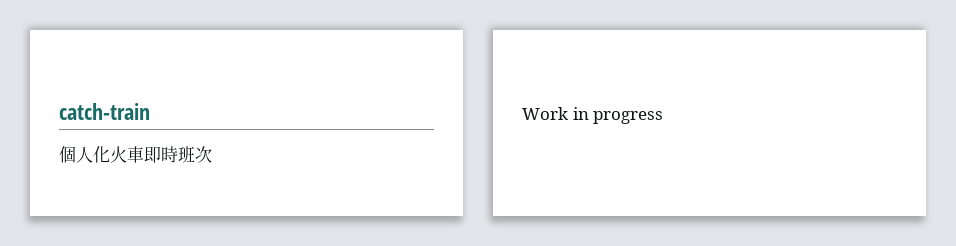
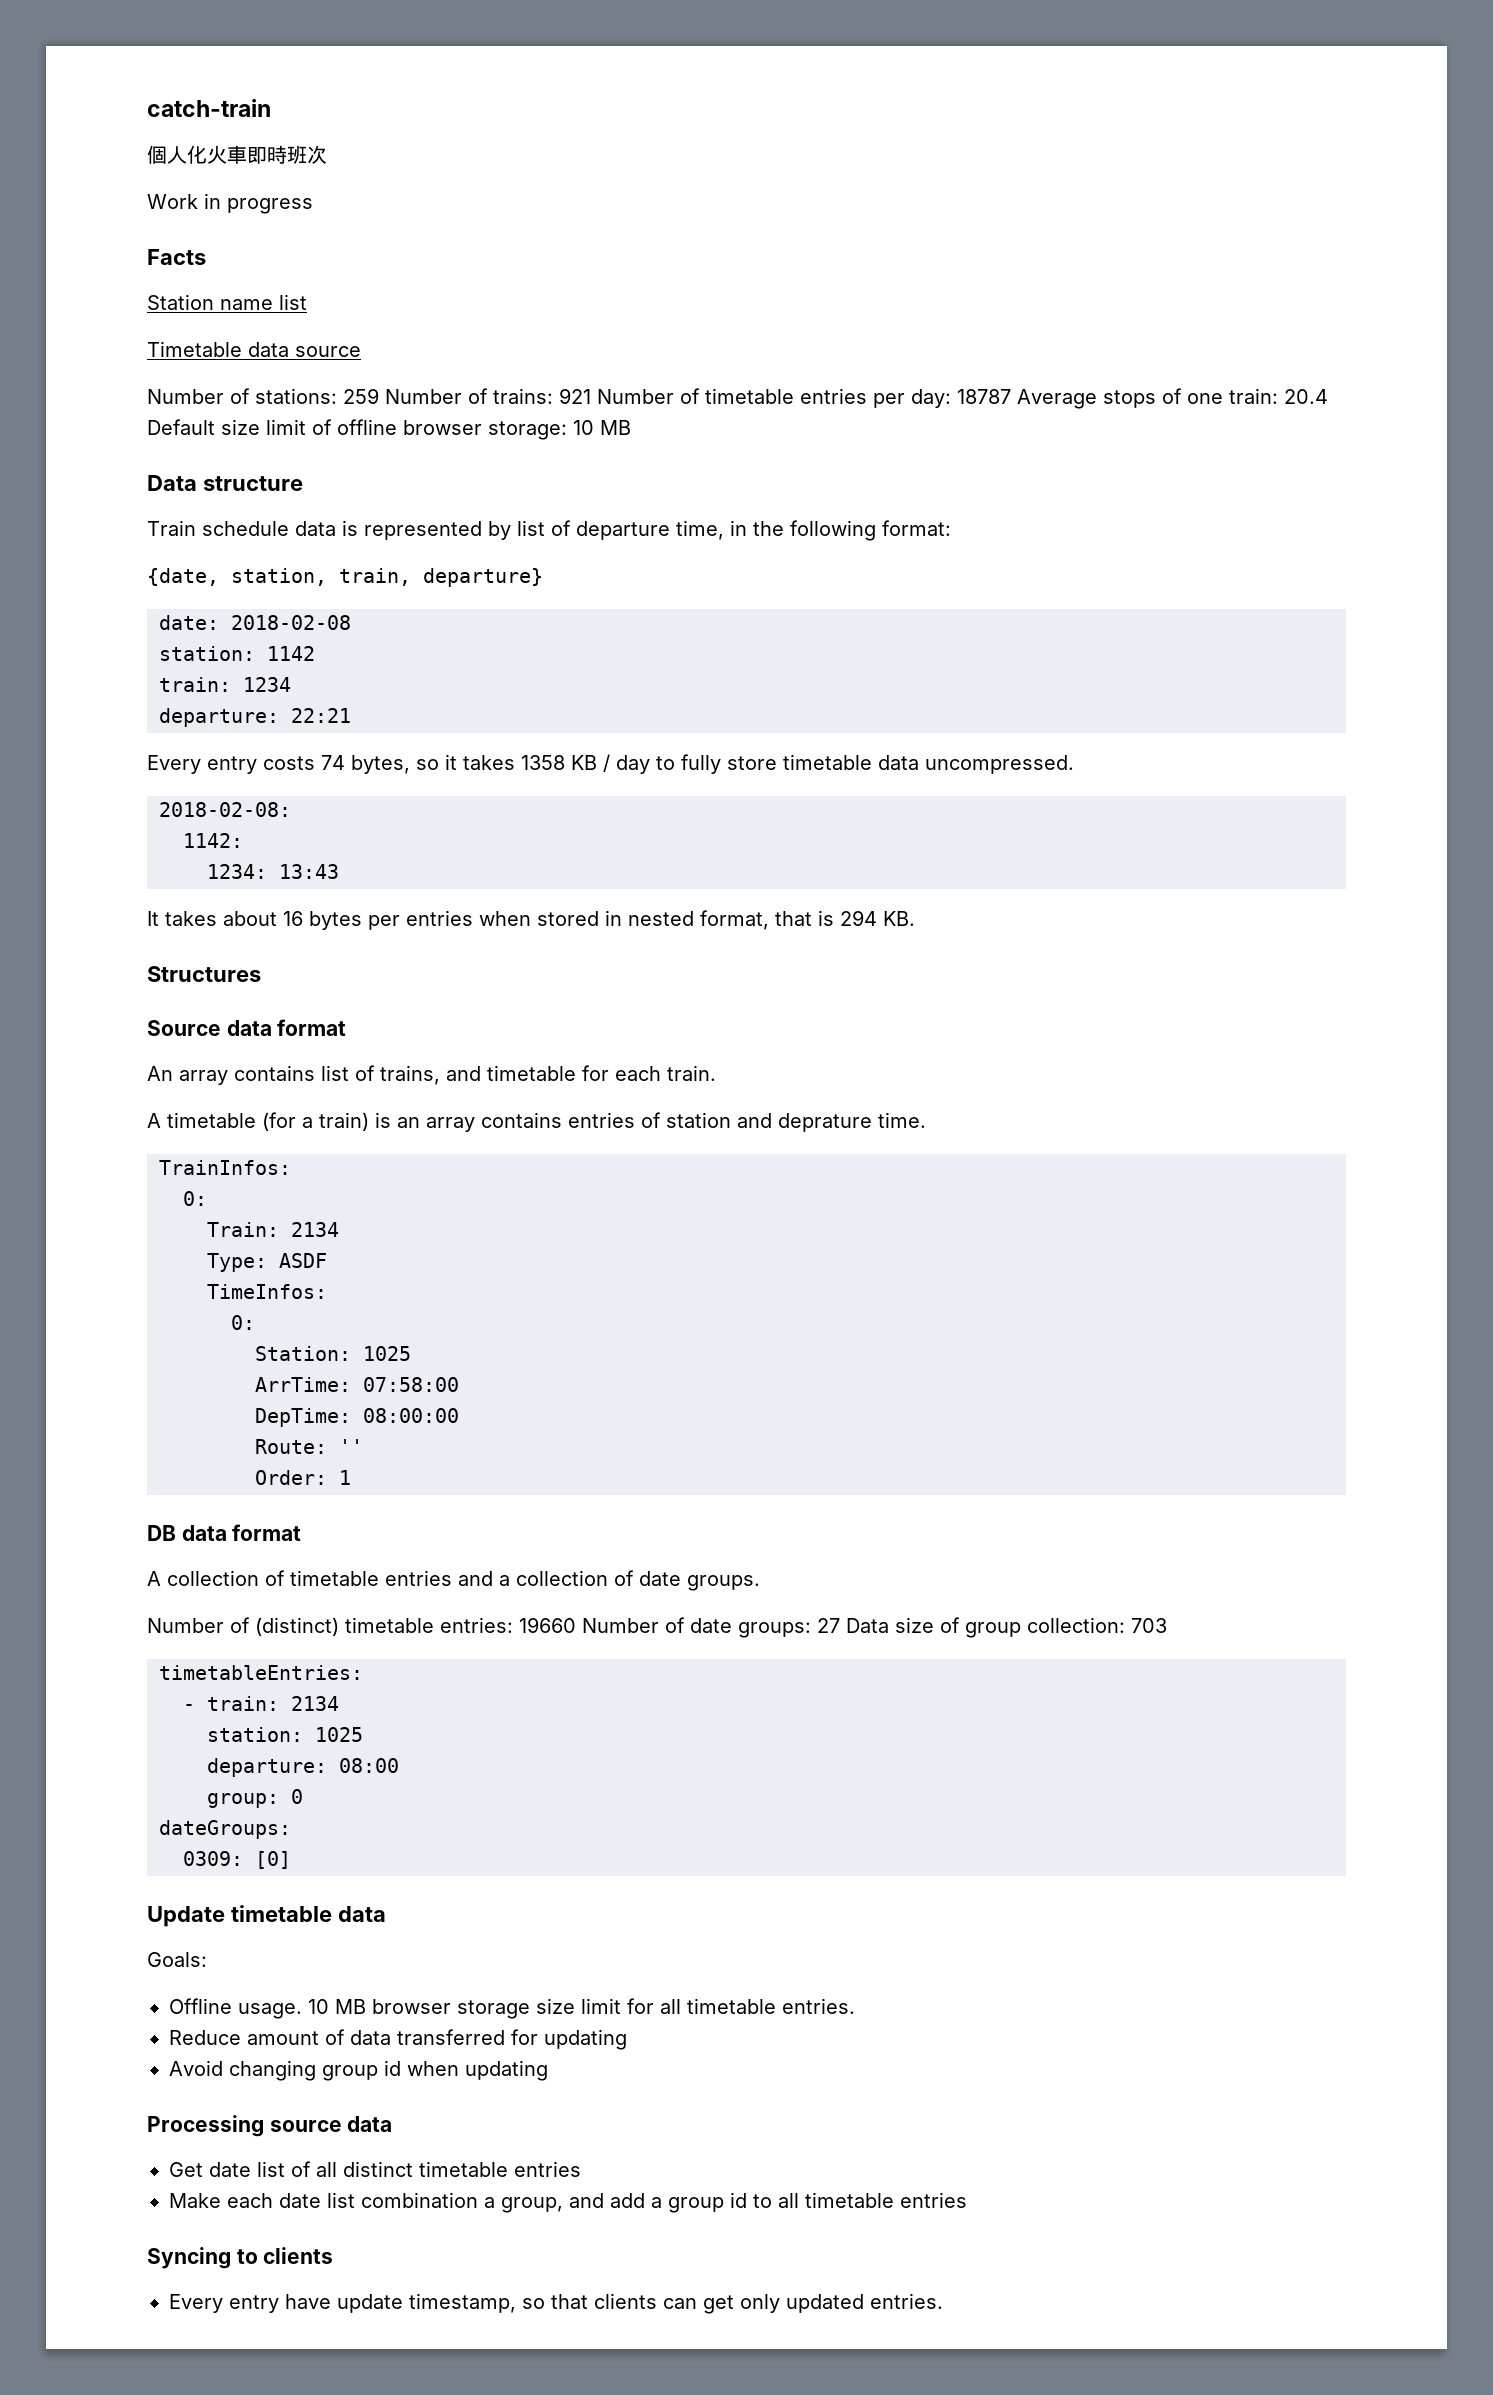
+ Facts
+ Station name list
+ Timetable data source
+ Number of stations: 259 Number of trains: 921 Number of timetable entries per day: 18787 Average stops of one train: 20.4 Default size limit of offline browser storage: 10 MB
+ Data structure
+ Train schedule data is represented by list of departure time, in the following format:
+ {date, station, train, departure}
+ date: 2018-02-08
+ station: 1142
+ train: 1234
+ departure: 22:21
+ Every entry costs 74 bytes, so it takes 1358 KB / day to fully store timetable data uncompressed.
+ 2018-02-08:
+ 1142:
+ 1234: 13:43
+ It takes about 16 bytes per entries when stored in nested format, that is 294 KB.
+ Structures
+ Source data format
+ An array contains list of trains, and timetable for each train.
+ A timetable (for a train) is an array contains entries of station and deprature time.
+ TrainInfos:
+ 0:
+ Train: 2134
+ Type: ASDF
+ TimeInfos:
+ 0:
+ Station: 1025
+ ArrTime: 07:58:00
+ DepTime: 08:00:00
+ Route: ''
+ Order: 1
+ DB data format
+ A collection of timetable entries and a collection of date groups.
+ Number of (distinct) timetable entries: 19660 Number of date groups: 27 Data size of group collection: 703
+ timetableEntries:
+ - train: 2134
+ station: 1025
+ departure: 08:00
+ group: 0
+ dateGroups:
+ 0309: [0]
+ Update timetable data
+ Goals:
+ Offline usage. 10 MB browser storage size limit for all timetable entries.
+ Reduce amount of data transferred for updating
+ Avoid changing group id when updating
+ Processing source data
+ Get date list of all distinct timetable entries
+ Make each date list combination a group, and add a group id to all timetable entries
+ Syncing to clients
+ Every entry have update timestamp, so that clients can get only updated entries.

